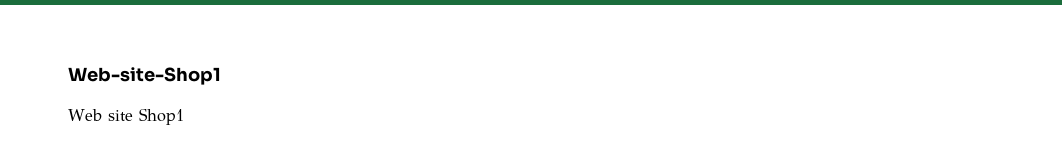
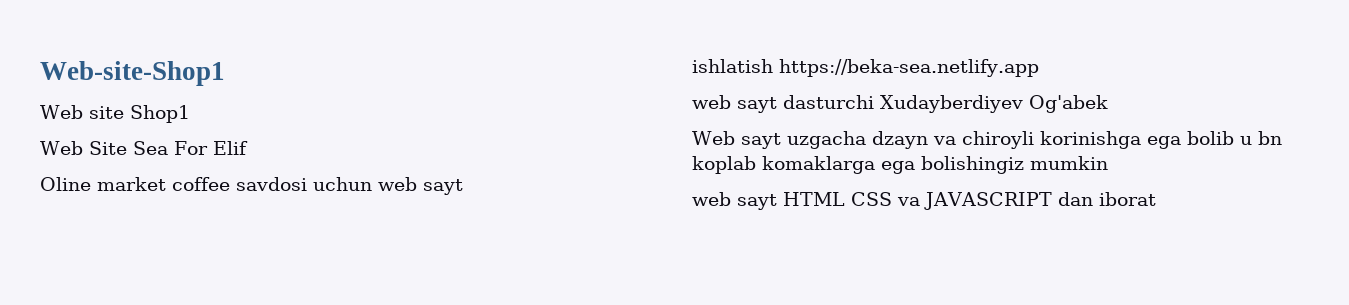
+ Web Site Sea For Elif
+ Oline market coffee savdosi uchun web sayt
+ ishlatish https://beka-sea.netlify.app
+ web sayt dasturchi Xudayberdiyev Og'abek
+ Web sayt uzgacha dzayn va chiroyli korinishga ega bolib u bn koplab komaklarga ega bolishingiz mumkin
+ web sayt HTML CSS va JAVASCRIPT dan iborat

